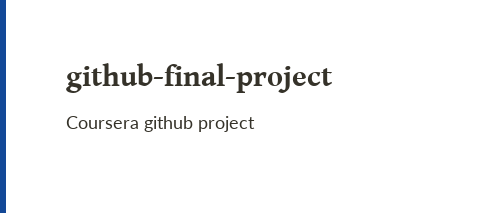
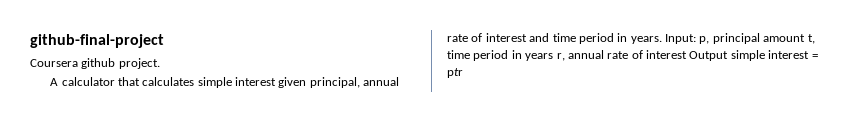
- Coursera github project
+ Coursera github project.
+ A calculator that calculates simple interest given principal, annual rate of interest and time period in years. Input: p, principal amount t, time period in years r, annual rate of interest Output simple interest = ptr

